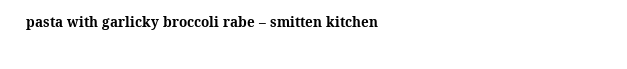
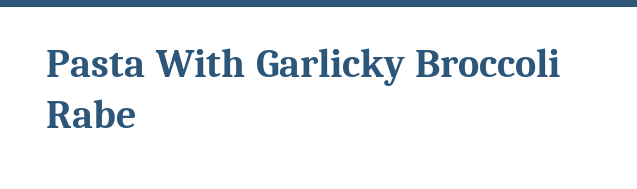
- pasta with garlicky broccoli rabe – smitten kitchen
+ Pasta With Garlicky Broccoli Rabe

